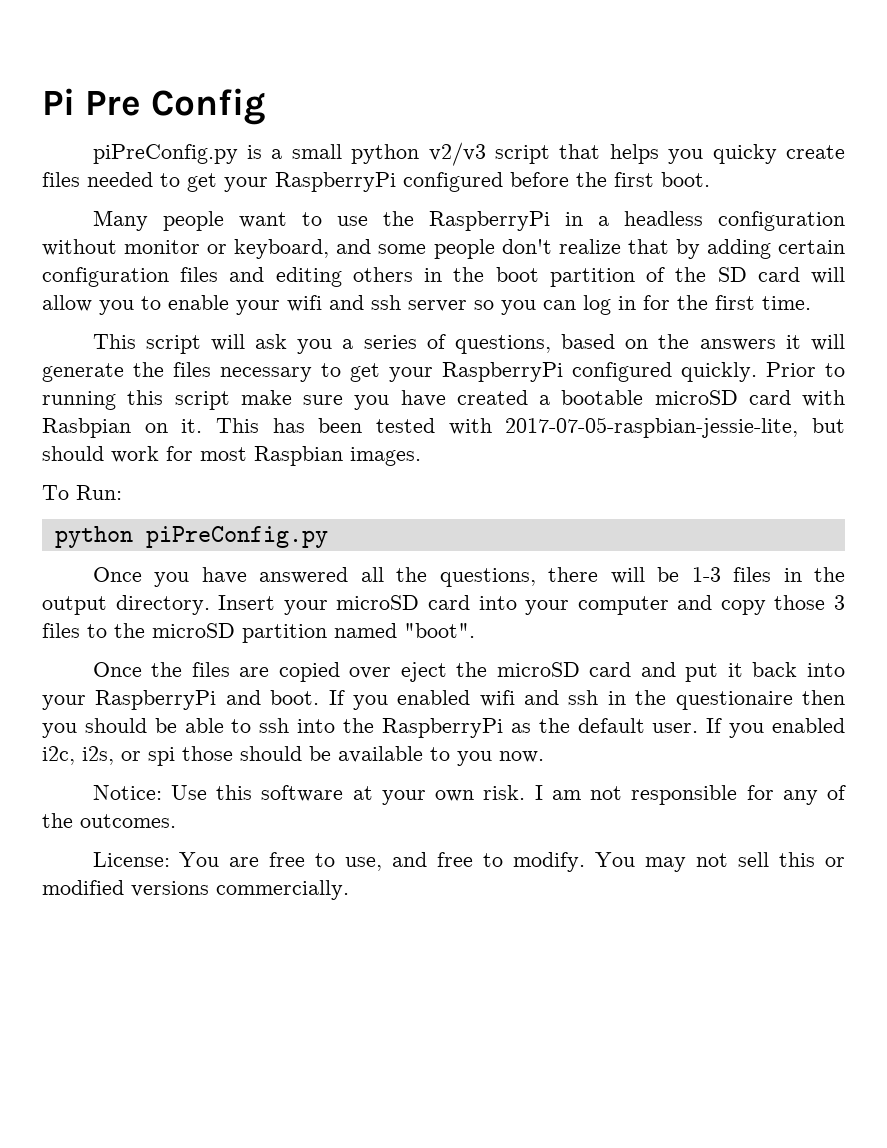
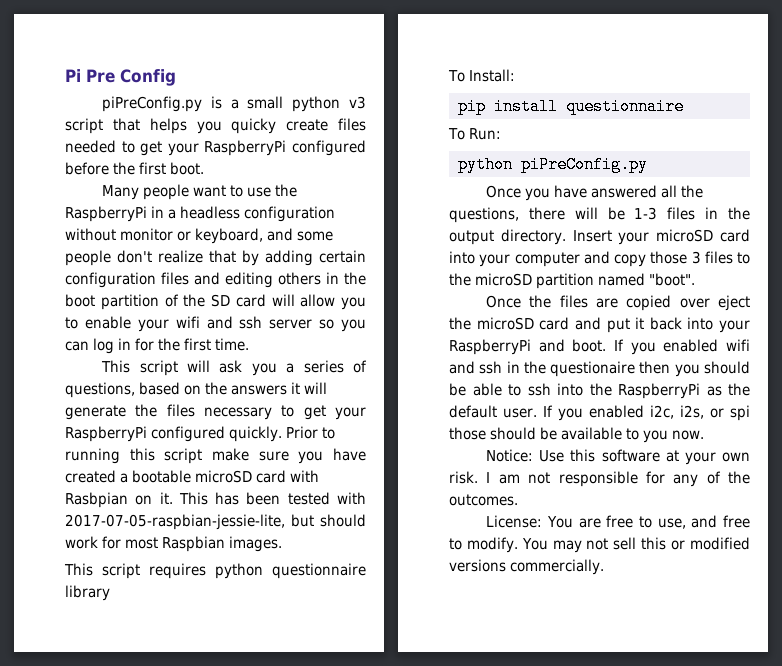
- piPreConfig.py is a small python v2/v3 script that helps you quicky create files needed to get your RaspberryPi configured before the first boot.
+ piPreConfig.py is a small python v3 script that helps you quicky create files needed to get your RaspberryPi configured before the first boot.
+ This script requires python questionnaire library
+ To Install:
+ pip install questionnaire

